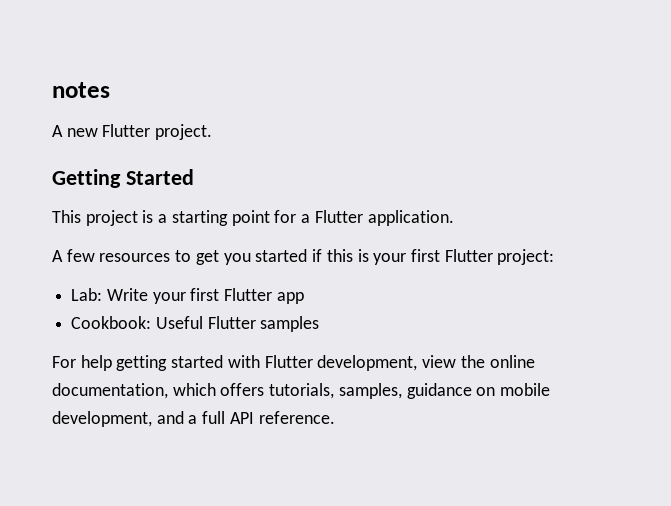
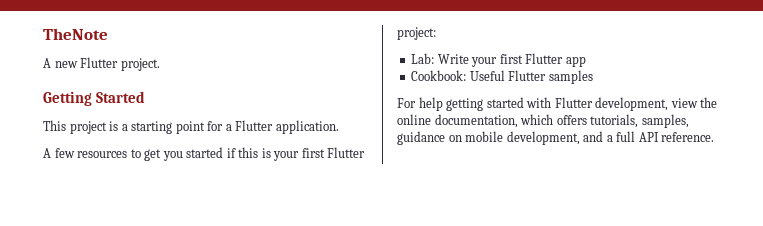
- notes
+ TheNote

